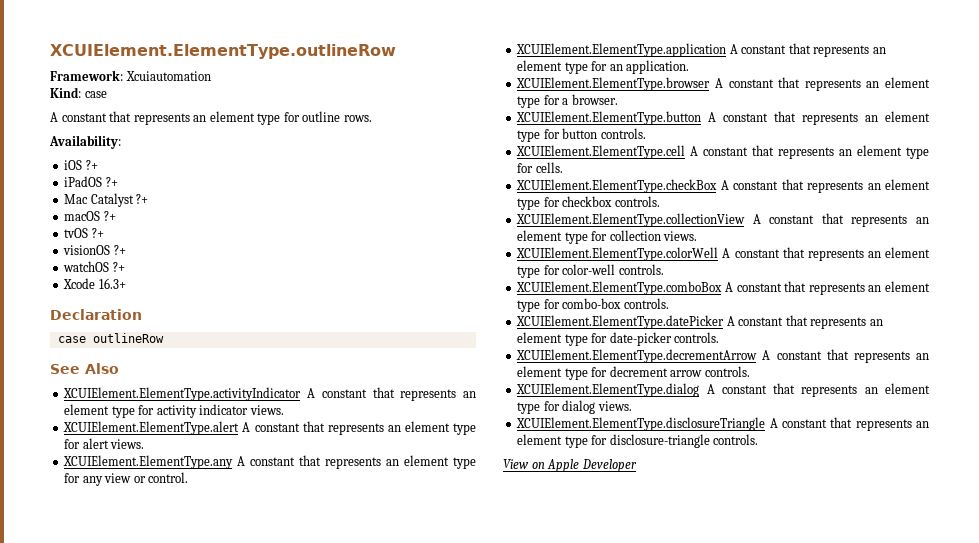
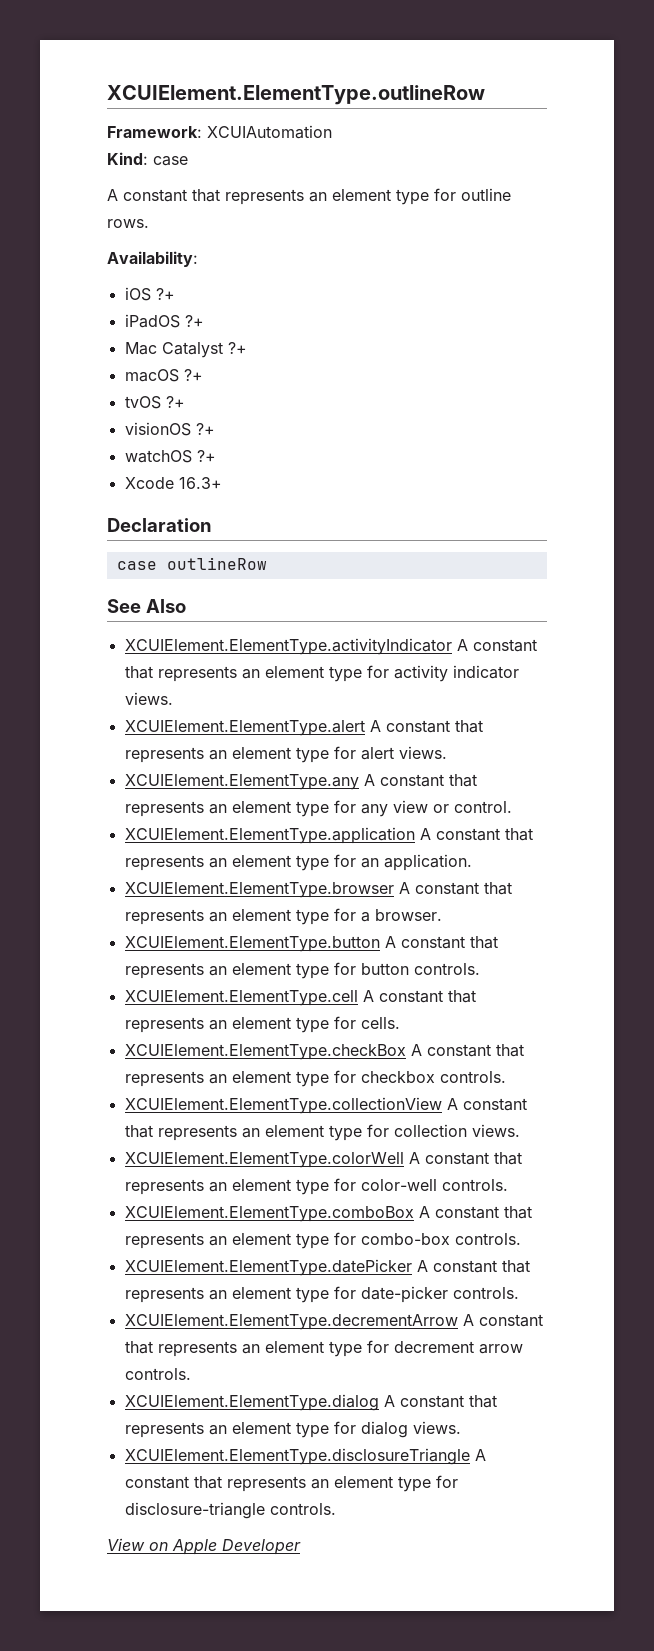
- Framework: Xcuiautomation
+ Framework: XCUIAutomation

